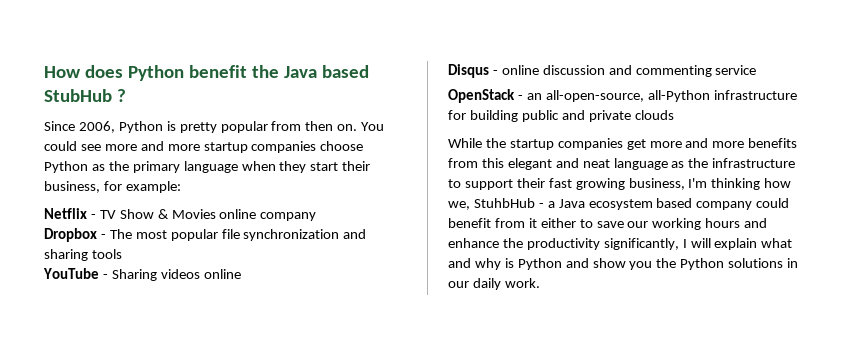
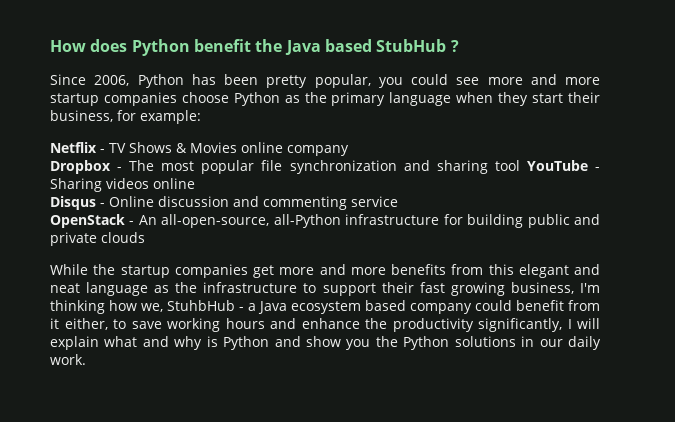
- Since 2006, Python is pretty popular from then on. You could see more and more startup companies choose Python as the primary language when they start their business, for example:
+ Since 2006, Python has been pretty popular, you could see more and more startup companies choose Python as the primary language when they start their business, for example:
- Netflix - TV Show & Movies online company
+ Netflix - TV Shows & Movies online company
- Dropbox - The most popular file synchronization and sharing tools
- YouTube - Sharing videos online
+ Dropbox - The most popular file synchronization and sharing tool YouTube - Sharing videos online
- Disqus - online discussion and commenting service
+ Disqus - Online discussion and commenting service
- OpenStack - an all-open-source, all-Python infrastructure for building public and private clouds
+ OpenStack - An all-open-source, all-Python infrastructure for building public and private clouds
- While the startup companies get more and more benefits from this elegant and neat language as the infrastructure to support their fast growing business, I'm thinking how we, StuhbHub - a Java ecosystem based company could benefit from it either to save our working hours and enhance the productivity significantly, I will explain what and why is Python and show you the Python solutions in our daily work.
+ While the startup companies get more and more benefits from this elegant and neat language as the infrastructure to support their fast growing business, I'm thinking how we, StuhbHub - a Java ecosystem based company could benefit from it either, to save working hours and enhance the productivity significantly, I will explain what and why is Python and show you the Python solutions in our daily work.

